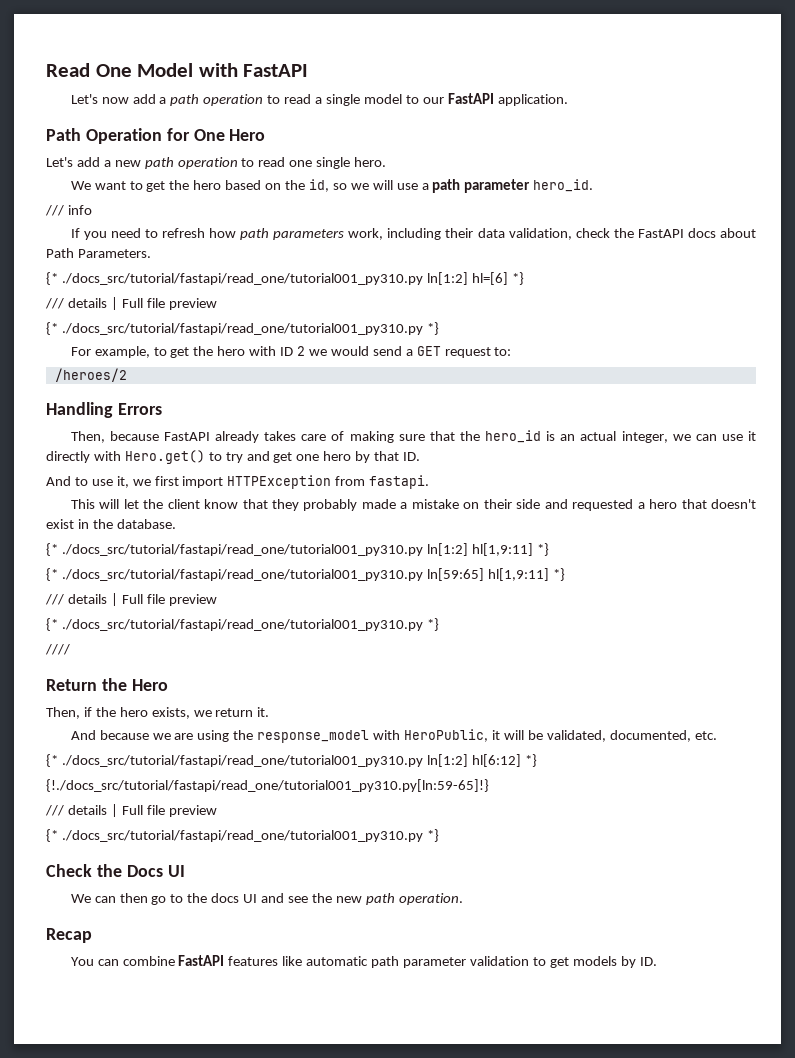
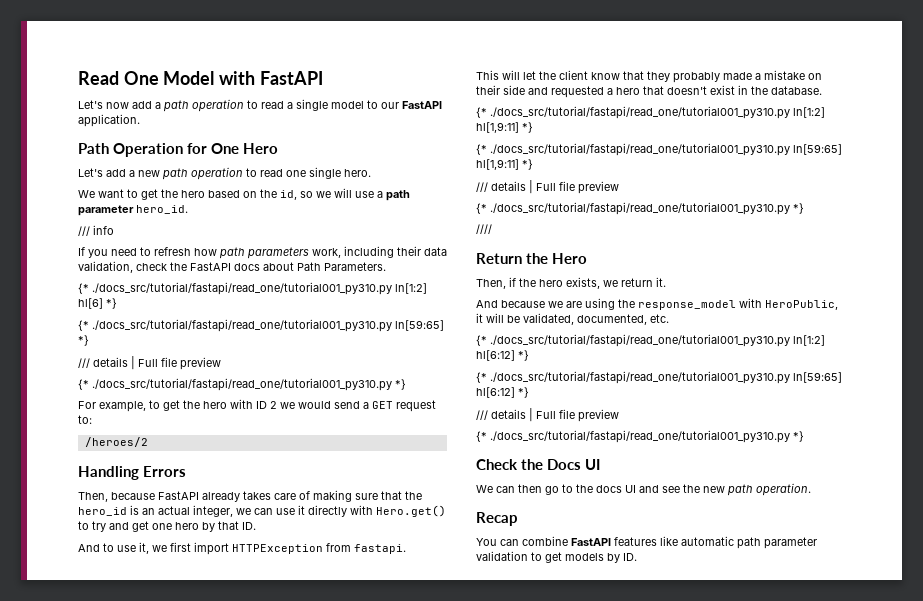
- {* ./docs_src/tutorial/fastapi/read_one/tutorial001_py310.py ln[1:2] hl=[6] *}
+ {* ./docs_src/tutorial/fastapi/read_one/tutorial001_py310.py ln[1:2] hl[6] *}
+ {* ./docs_src/tutorial/fastapi/read_one/tutorial001_py310.py ln[59:65] *}
- {!./docs_src/tutorial/fastapi/read_one/tutorial001_py310.py[ln:59-65]!}
+ {* ./docs_src/tutorial/fastapi/read_one/tutorial001_py310.py ln[59:65] hl[6:12] *}

